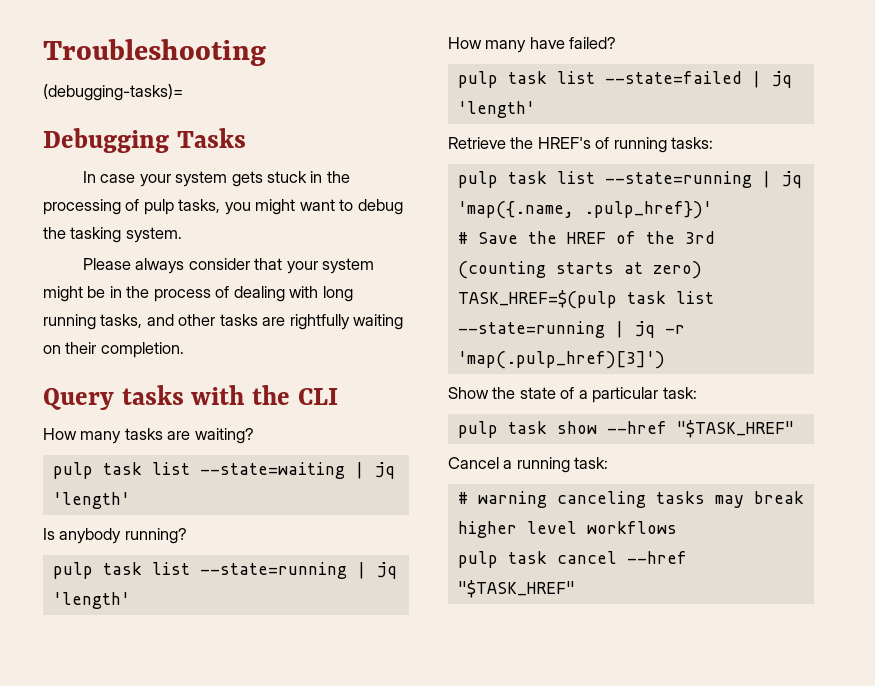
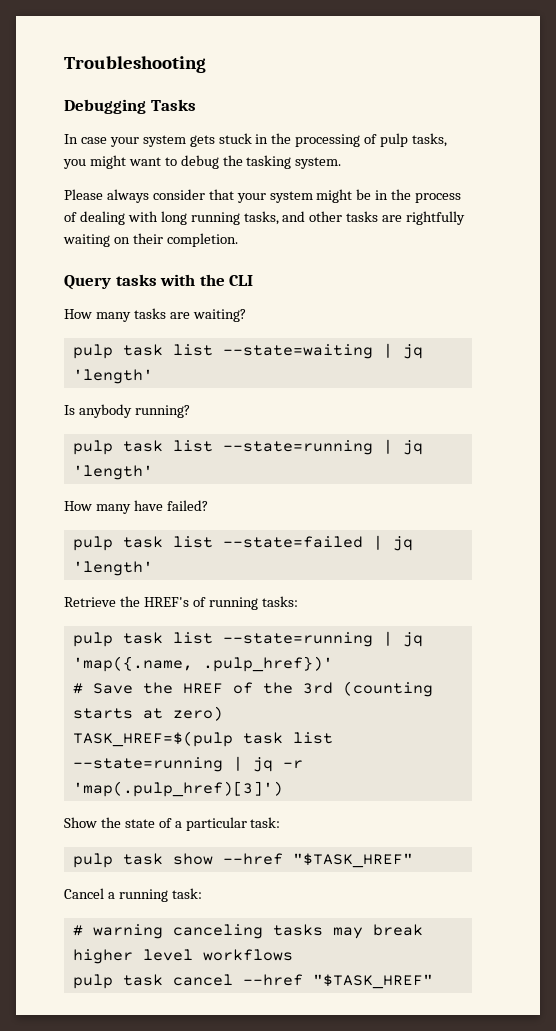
- (debugging-tasks)=

